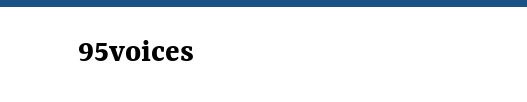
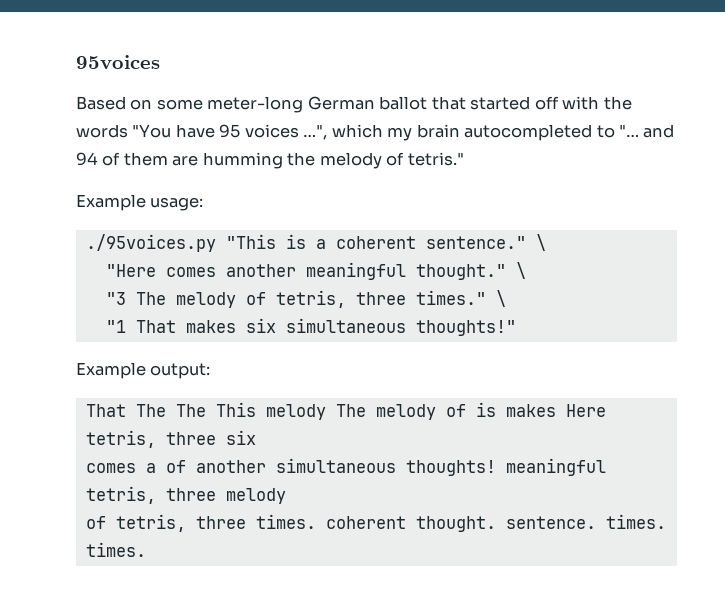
+ Based on some meter-long German ballot that started off with the words "You have 95 voices …", which my brain autocompleted to "… and 94 of them are humming the melody of tetris."
+ Example usage:
+ ./95voices.py "This is a coherent sentence." \
+ "Here comes another meaningful thought." \
+ "3 The melody of tetris, three times." \
+ "1 That makes six simultaneous thoughts!"
+ Example output:
+ That The The This melody The melody of is makes Here tetris, three six
+ comes a of another simultaneous thoughts! meaningful tetris, three melody
+ of tetris, three times. coherent thought. sentence. times. times.

